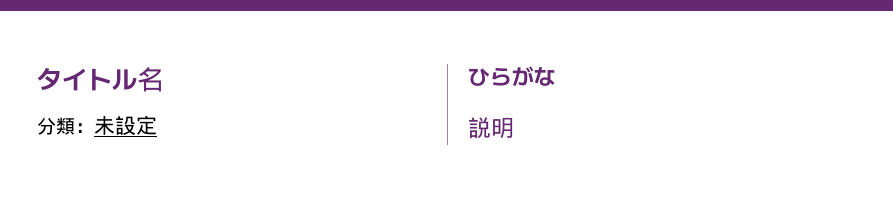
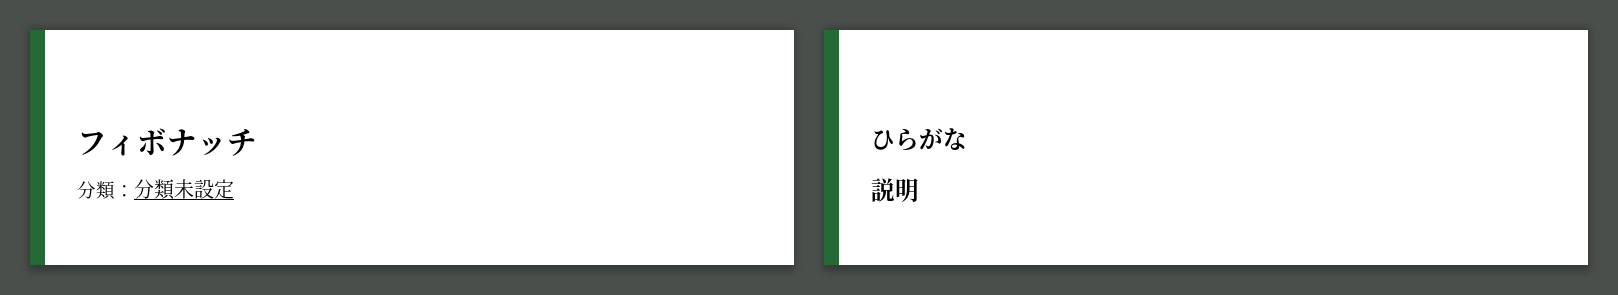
- タイトル名
+ フィボナッチ
- 分類：未設定
+ 分類：分類未設定

